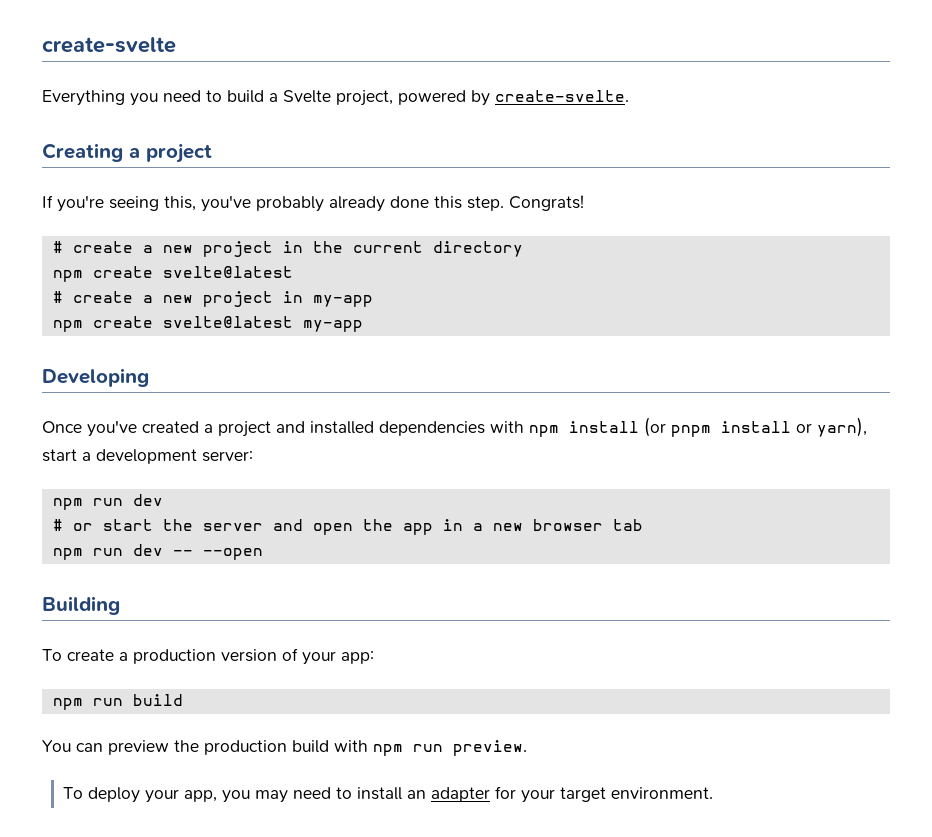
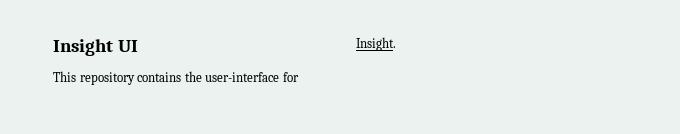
- create-svelte
- Everything you need to build a Svelte project, powered by create-svelte.
- Creating a project
- If you're seeing this, you've probably already done this step. Congrats!
- # create a new project in the current directory
- npm create svelte@latest
- # create a new project in my-app
- npm create svelte@latest my-app
- Developing
- Once you've created a project and installed dependencies with npm install (or pnpm install or yarn), start a development server:
- npm run dev
- # or start the server and open the app in a new browser tab
- npm run dev -- --open
- Building
- To create a production version of your app:
- npm run build
- You can preview the production build with npm run preview.
- To deploy your app, you may need to install an adapter for your target environment.
+ Insight UI
+ This repository contains the user-interface for Insight.

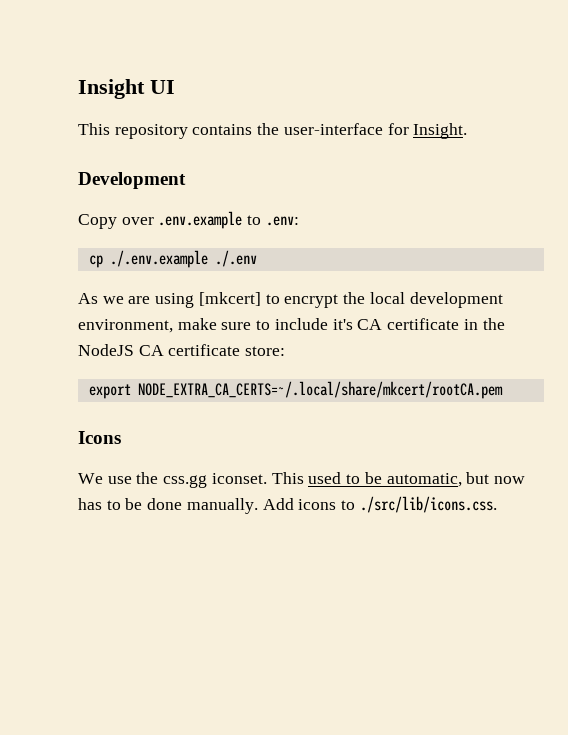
+ Development
+ Copy over .env.example to .env:
+ cp ./.env.example ./.env
+ As we are using [mkcert] to encrypt the local development environment, make sure to include it's CA certificate in the NodeJS CA certificate store:
+ export NODE_EXTRA_CA_CERTS=~/.local/share/mkcert/rootCA.pem
+ Icons
+ We use the css.gg iconset. This used to be automatic, but now has to be done manually. Add icons to ./src/lib/icons.css.

